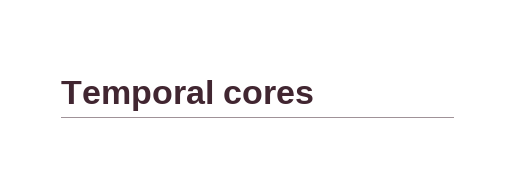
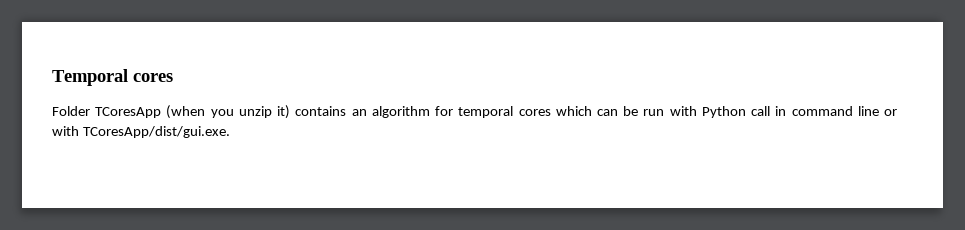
+ Folder TCoresApp (when you unzip it) contains an algorithm for temporal cores which can be run with Python call in command line or with TCoresApp/dist/gui.exe.

